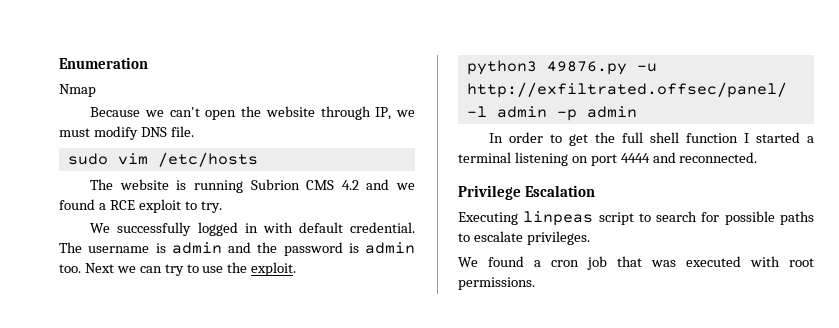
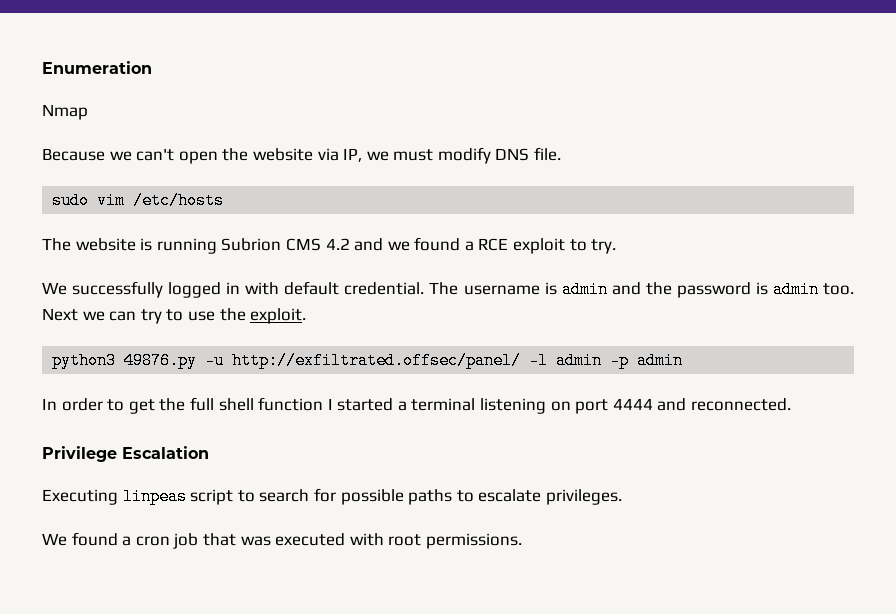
- Because we can't open the website through IP, we must modify DNS file.
+ Because we can't open the website via IP, we must modify DNS file.

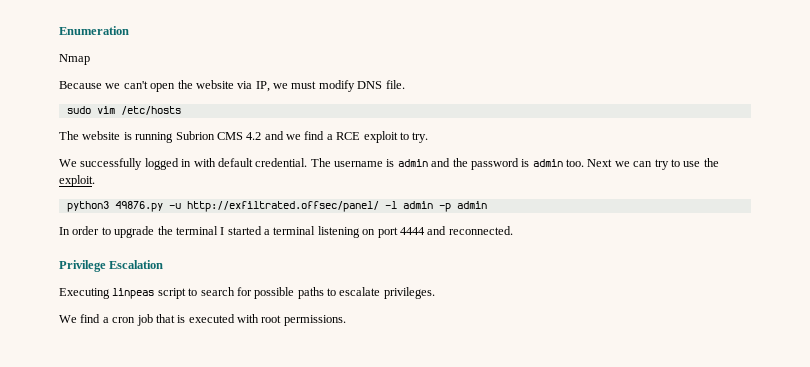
- The website is running Subrion CMS 4.2 and we found a RCE exploit to try.
+ The website is running Subrion CMS 4.2 and we find a RCE exploit to try.
- In order to get the full shell function I started a terminal listening on port 4444 and reconnected.
+ In order to upgrade the terminal I started a terminal listening on port 4444 and reconnected.
- We found a cron job that was executed with root permissions.
+ We find a cron job that is executed with root permissions.

